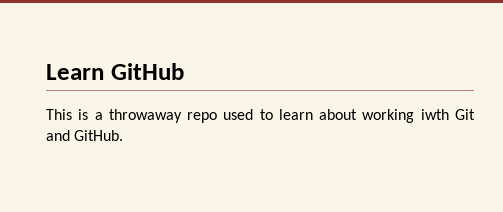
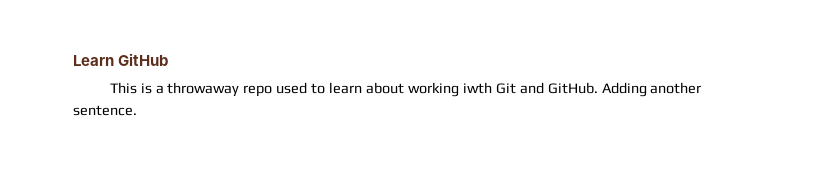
+ Adding another sentence.

